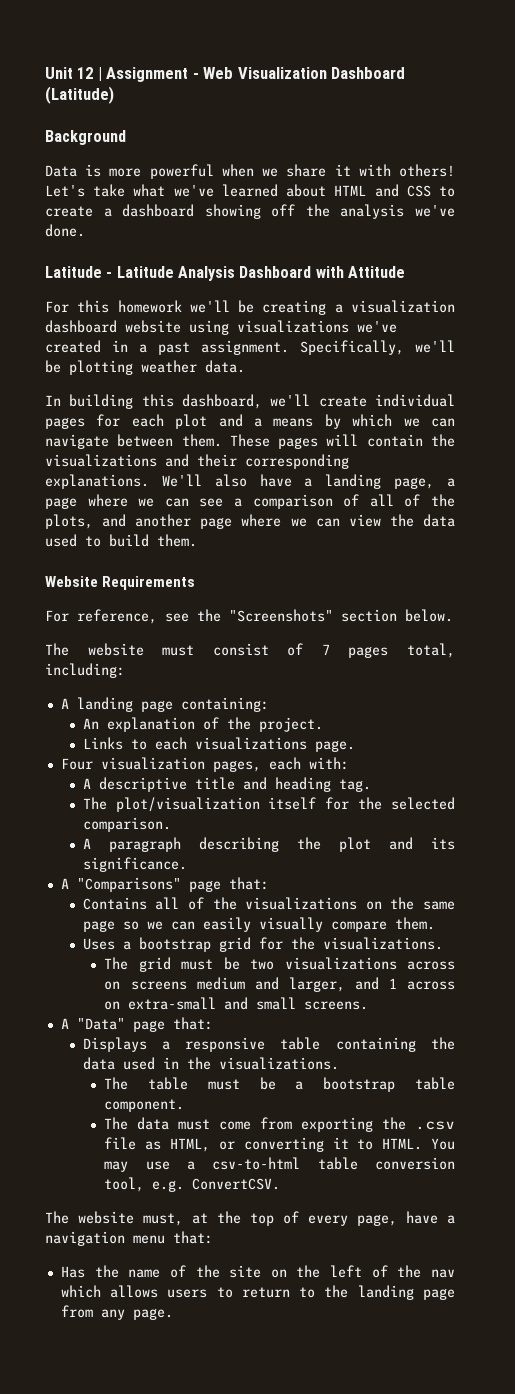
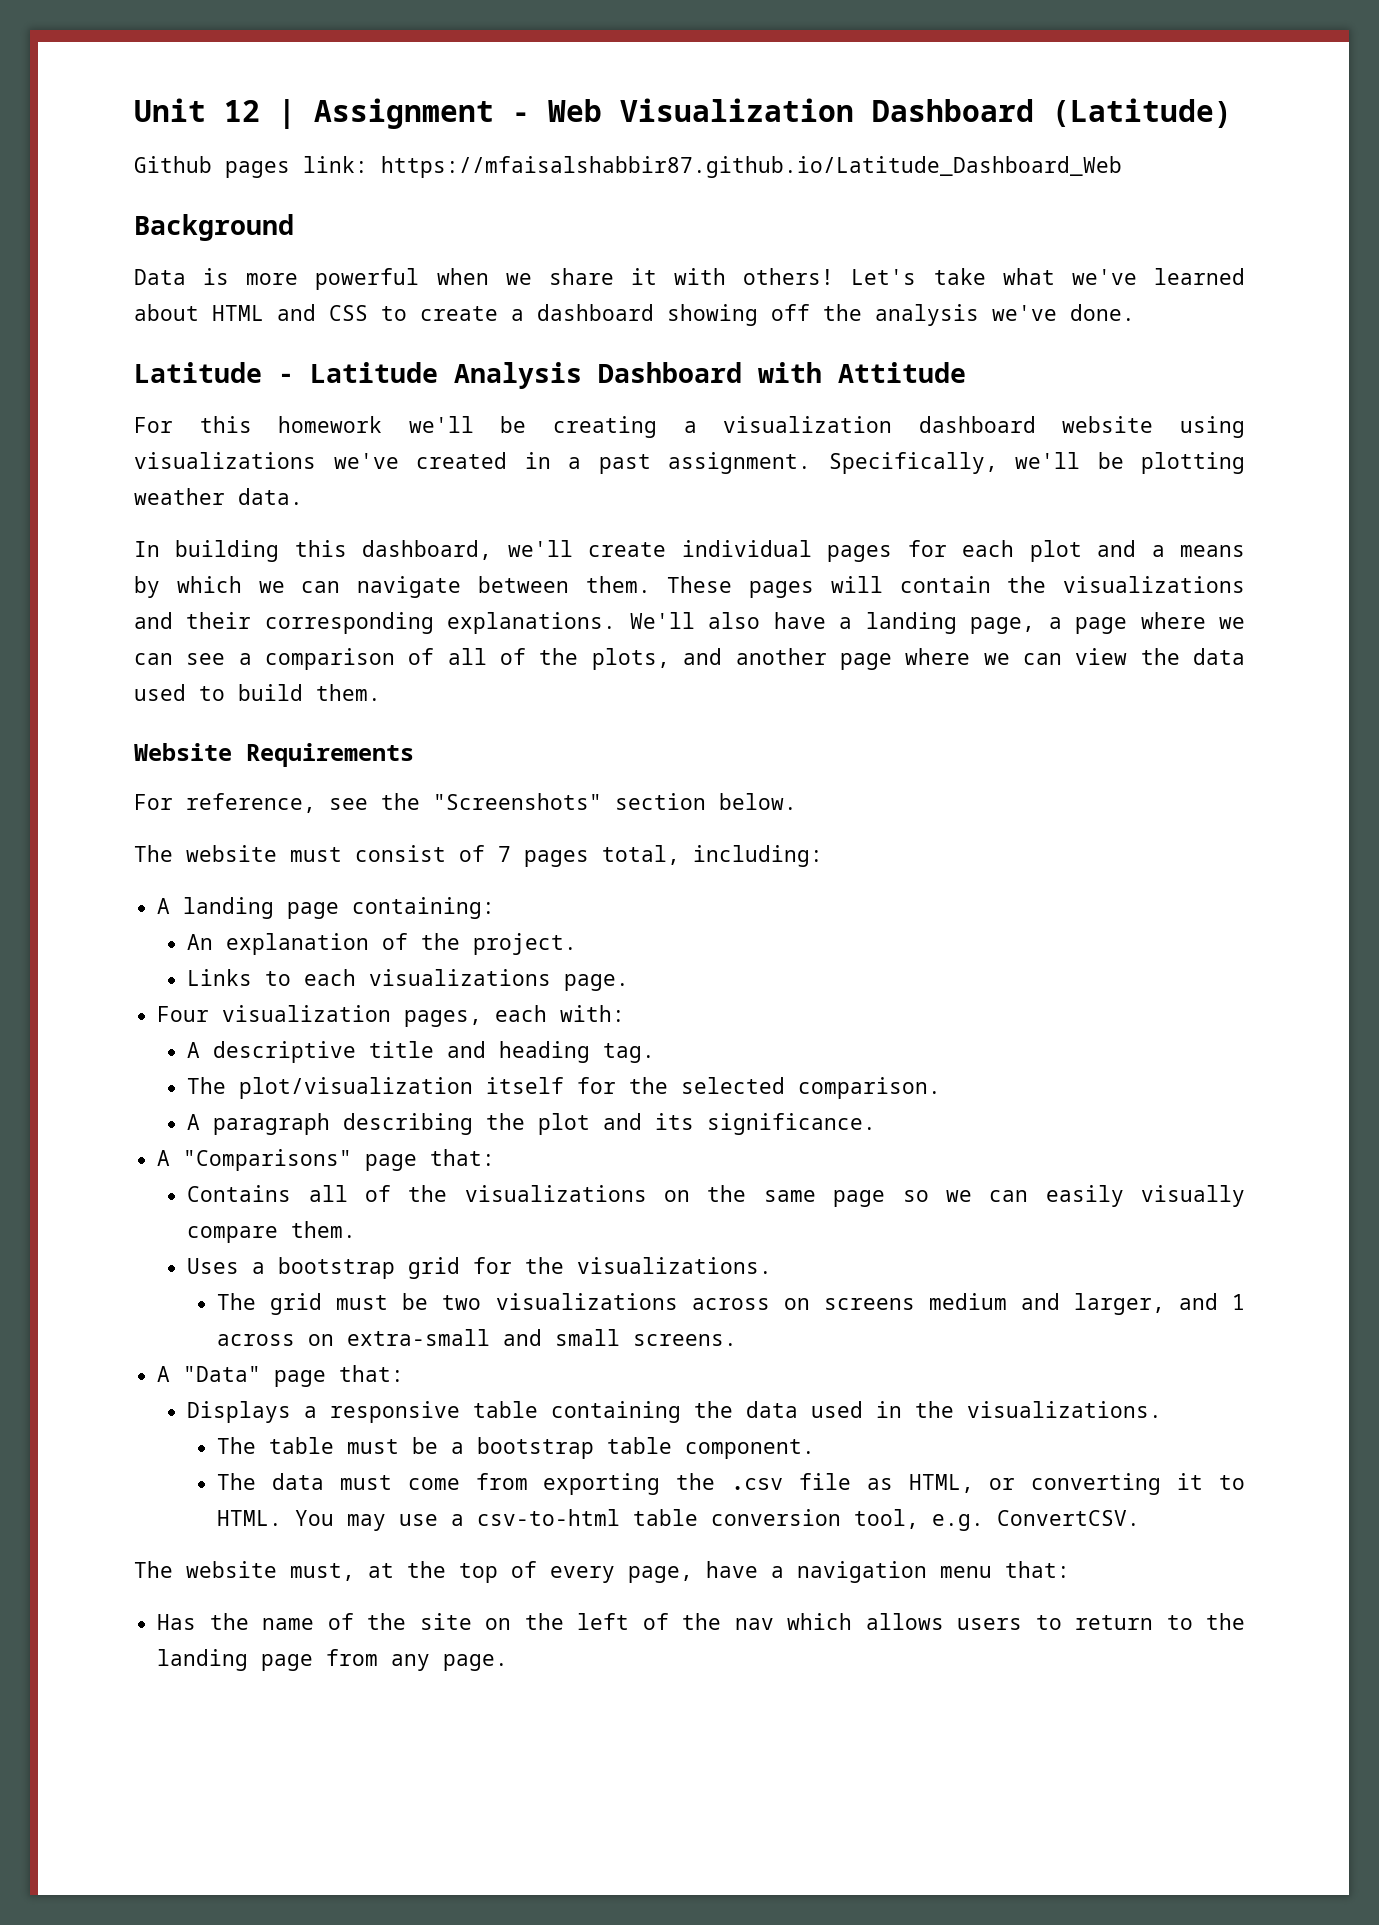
+ Github pages link: https://mfaisalshabbir87.github.io/Latitude_Dashboard_Web

